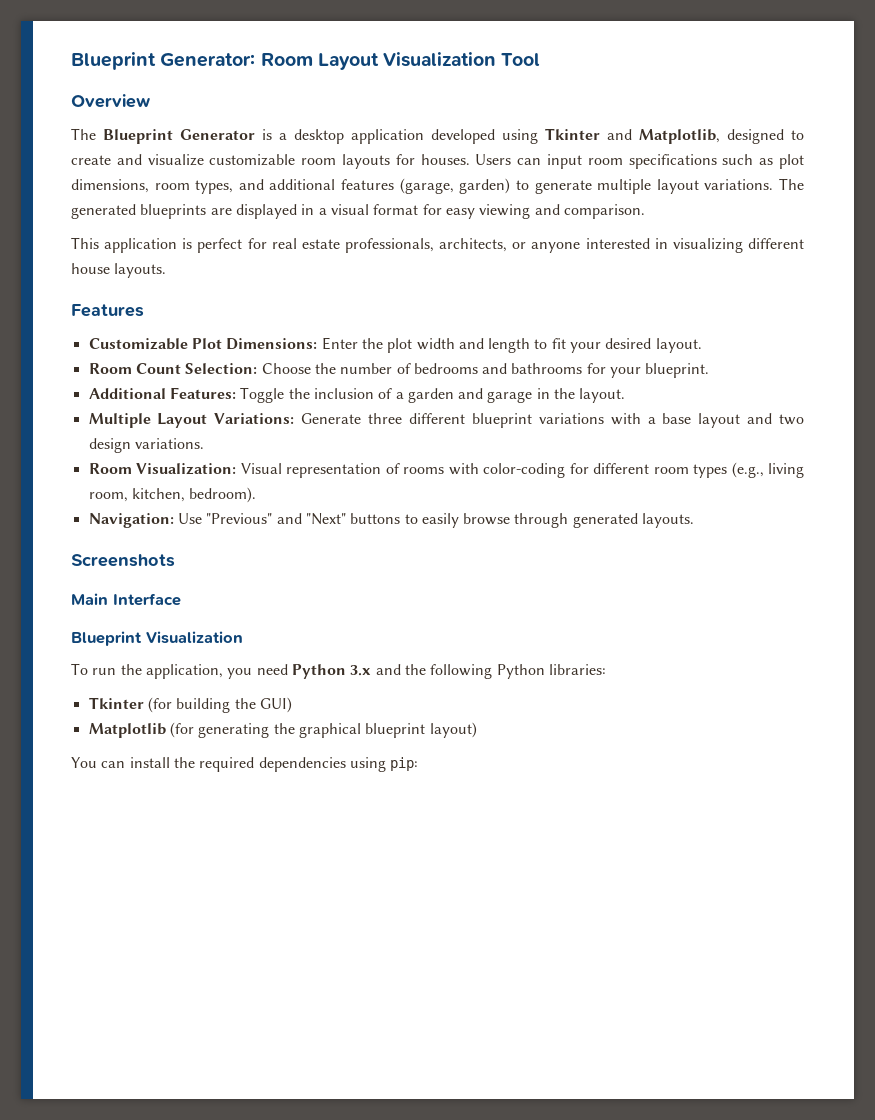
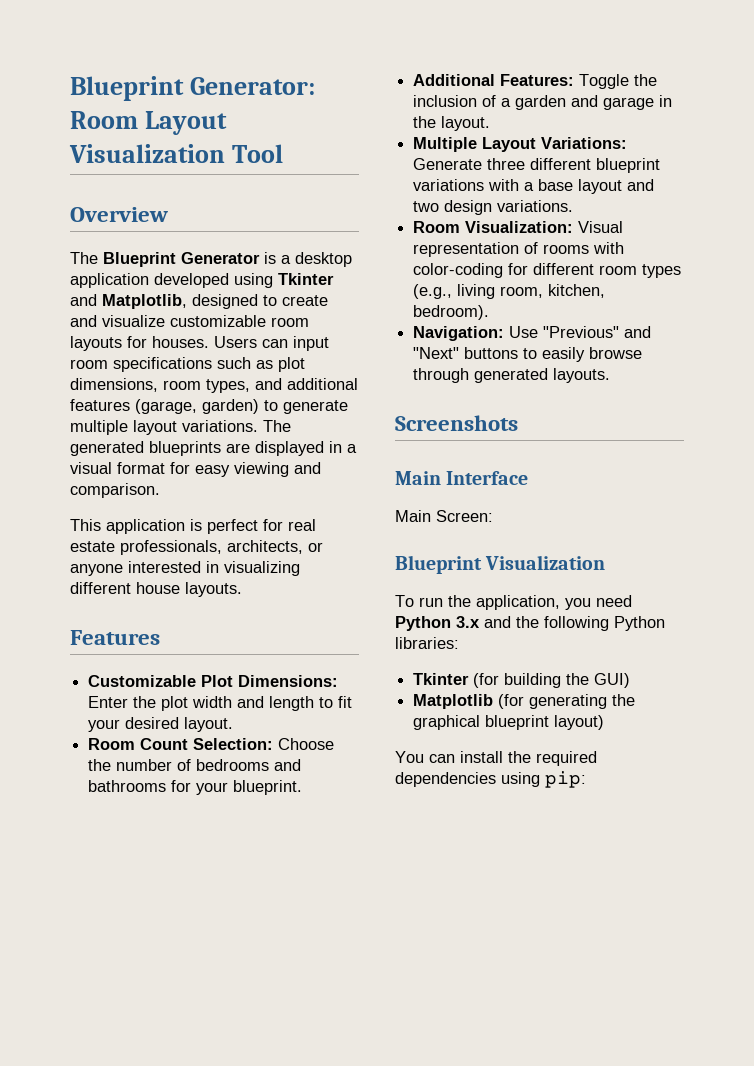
+ Main Screen:

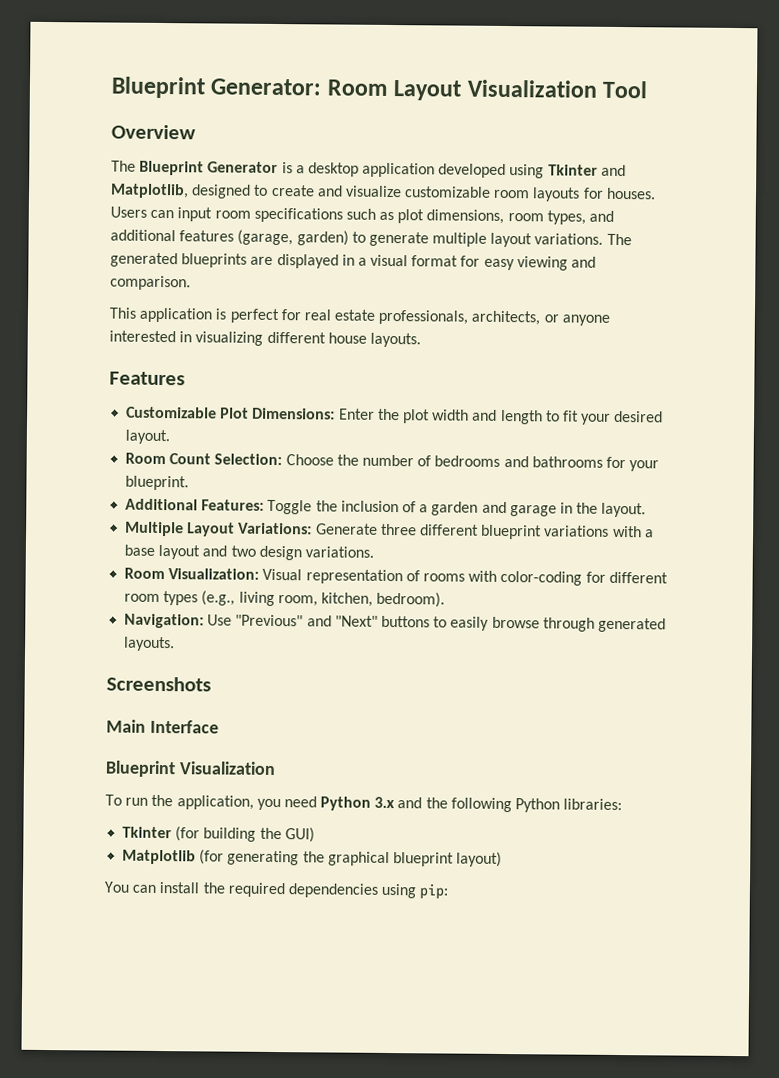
- Main Screen:

